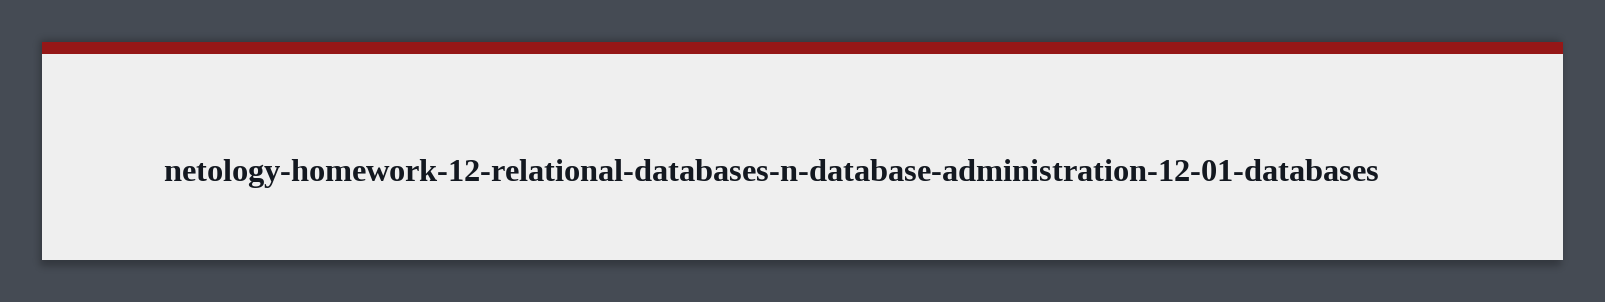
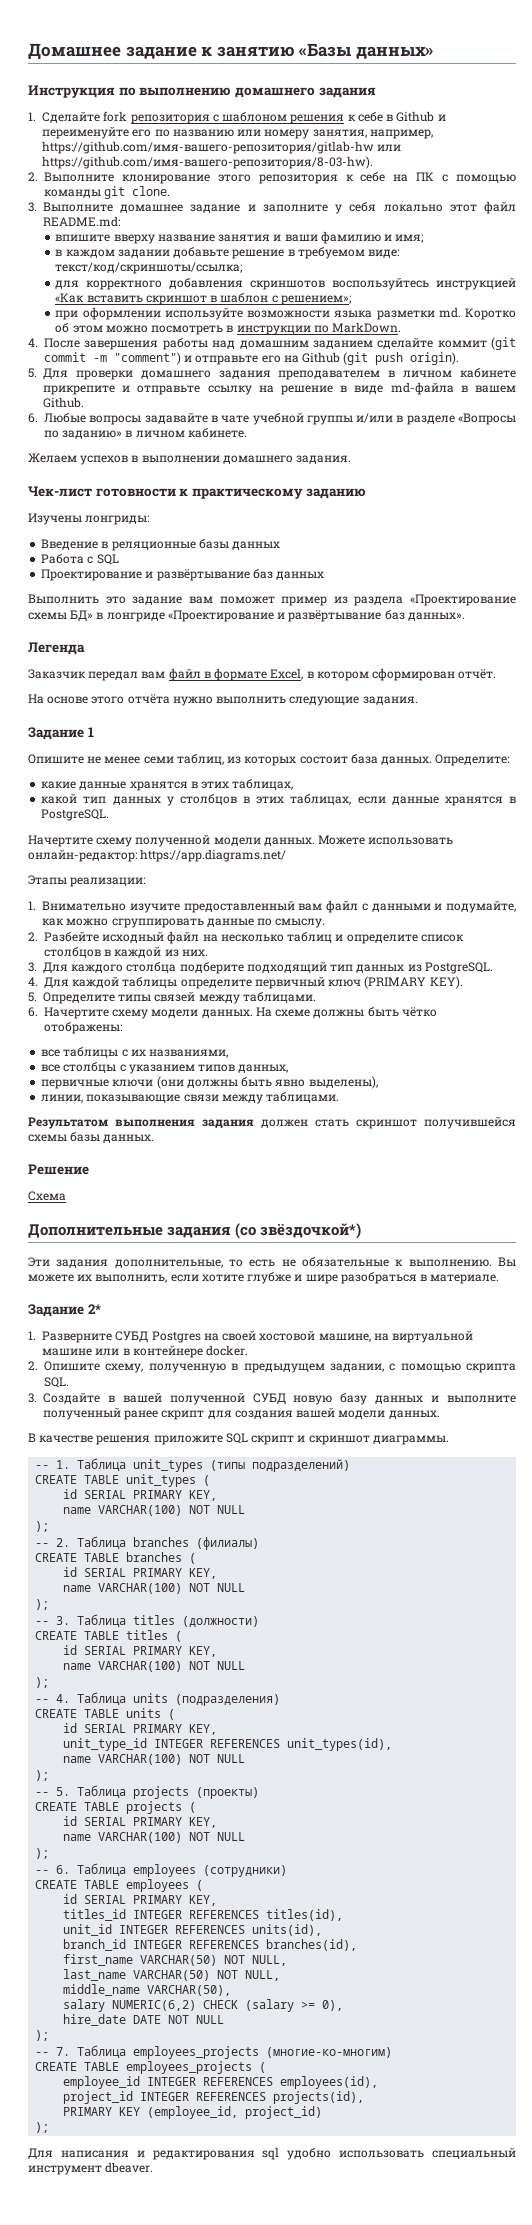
- netology-homework-12-relational-databases-n-database-administration-12-01-databases
+ Домашнее задание к занятию «Базы данных»
+ Инструкция по выполнению домашнего задания
+ 1. Сделайте fork репозитория c шаблоном решения к себе в Github и переименуйте его по названию или номеру занятия, например, https://github.com/имя-вашего-репозитория/gitlab-hw или https://github.com/имя-вашего-репозитория/8-03-hw).
+ 2. Выполните клонирование этого репозитория к себе на ПК с помощью команды git clone.
+ 3. Выполните домашнее задание и заполните у себя локально этот файл README.md:
+ впишите вверху название занятия и ваши фамилию и имя;
+ в каждом задании добавьте решение в требуемом виде: текст/код/скриншоты/ссылка;
+ для корректного добавления скриншотов воспользуйтесь инструкцией «Как вставить скриншот в шаблон с решением»;
+ при оформлении используйте возможности языка разметки md. Коротко об этом можно посмотреть в инструкции по MarkDown.
+ 4. После завершения работы над домашним заданием сделайте коммит (git commit -m "comment") и отправьте его на Github (git push origin).
+ 5. Для проверки домашнего задания преподавателем в личном кабинете прикрепите и отправьте ссылку на решение в виде md-файла в вашем Github.
+ 6. Любые вопросы задавайте в чате учебной группы и/или в разделе «Вопросы по заданию» в личном кабинете.
+ Желаем успехов в выполнении домашнего задания.
+ Чек-лист готовности к практическому заданию
+ Изучены лонгриды:
+ Введение в реляционные базы данных
+ Работа с SQL
+ Проектирование и развёртывание баз данных
+ Выполнить это задание вам поможет пример из раздела «Проектирование схемы БД» в лонгриде «Проектирование и развёртывание баз данных».
+ Легенда
+ Заказчик передал вам файл в формате Excel, в котором сформирован отчёт.
+ На основе этого отчёта нужно выполнить следующие задания.
+ Задание 1
+ Опишите не менее семи таблиц, из которых состоит база данных. Определите:
+ какие данные хранятся в этих таблицах,
+ какой тип данных у столбцов в этих таблицах, если данные хранятся в PostgreSQL.
+ Начертите схему полученной модели данных. Можете использовать онлайн-редактор: https://app.diagrams.net/
+ Этапы реализации:
+ 1. Внимательно изучите предоставленный вам файл с данными и подумайте, как можно сгруппировать данные по смыслу.
+ 2. Разбейте исходный файл на несколько таблиц и определите список столбцов в каждой из них.
+ 3. Для каждого столбца подберите подходящий тип данных из PostgreSQL.
+ 4. Для каждой таблицы определите первичный ключ (PRIMARY KEY).
+ 5. Определите типы связей между таблицами.
+ 6. Начертите схему модели данных. На схеме должны быть чётко отображены:
+ все таблицы с их названиями,
+ все столбцы с указанием типов данных,
+ первичные ключи (они должны быть явно выделены),
+ линии, показывающие связи между таблицами.
+ Результатом выполнения задания должен стать скриншот получившейся схемы базы данных.
+ Решение
+ Схема
+ Дополнительные задания (со звёздочкой*)
+ Эти задания дополнительные, то есть не обязательные к выполнению. Вы можете их выполнить, если хотите глубже и шире разобраться в материале.
+ Задание 2*
+ 1. Разверните СУБД Postgres на своей хостовой машине, на виртуальной машине или в контейнере docker.
+ 2. Опишите схему, полученную в предыдущем задании, с помощью скрипта SQL.
+ 3. Создайте в вашей полученной СУБД новую базу данных и выполните полученный ранее скрипт для создания вашей модели данных.
+ В качестве решения приложите SQL скрипт и скриншот диаграммы.
+ -- 1. Таблица unit_types (типы подразделений)
+ CREATE TABLE unit_types (
+ id SERIAL PRIMARY KEY,
+ name VARCHAR(100) NOT NULL
+ );
+ -- 2. Таблица branches (филиалы)
+ CREATE TABLE branches (
+ id SERIAL PRIMARY KEY,
+ name VARCHAR(100) NOT NULL
+ );
+ -- 3. Таблица titles (должности)
+ CREATE TABLE titles (
+ id SERIAL PRIMARY KEY,
+ name VARCHAR(100) NOT NULL
+ );
+ -- 4. Таблица units (подразделения)
+ CREATE TABLE units (
+ id SERIAL PRIMARY KEY,
+ unit_type_id INTEGER REFERENCES unit_types(id),
+ name VARCHAR(100) NOT NULL
+ );
+ -- 5. Таблица projects (проекты)
+ CREATE TABLE projects (
+ id SERIAL PRIMARY KEY,
+ name VARCHAR(100) NOT NULL
+ );
+ -- 6. Таблица employees (сотрудники)
+ CREATE TABLE employees (
+ id SERIAL PRIMARY KEY,
+ titles_id INTEGER REFERENCES titles(id),
+ unit_id INTEGER REFERENCES units(id),
+ branch_id INTEGER REFERENCES branches(id),
+ first_name VARCHAR(50) NOT NULL,
+ last_name VARCHAR(50) NOT NULL,
+ middle_name VARCHAR(50),
+ salary NUMERIC(6,2) CHECK (salary >= 0),
+ hire_date DATE NOT NULL
+ );
+ -- 7. Таблица employees_projects (многие-ко-многим)
+ CREATE TABLE employees_projects (
+ employee_id INTEGER REFERENCES employees(id),
+ project_id INTEGER REFERENCES projects(id),
+ PRIMARY KEY (employee_id, project_id)
+ );
+ Для написания и редактирования sql удобно использовать специальный инструмент dbeaver.

